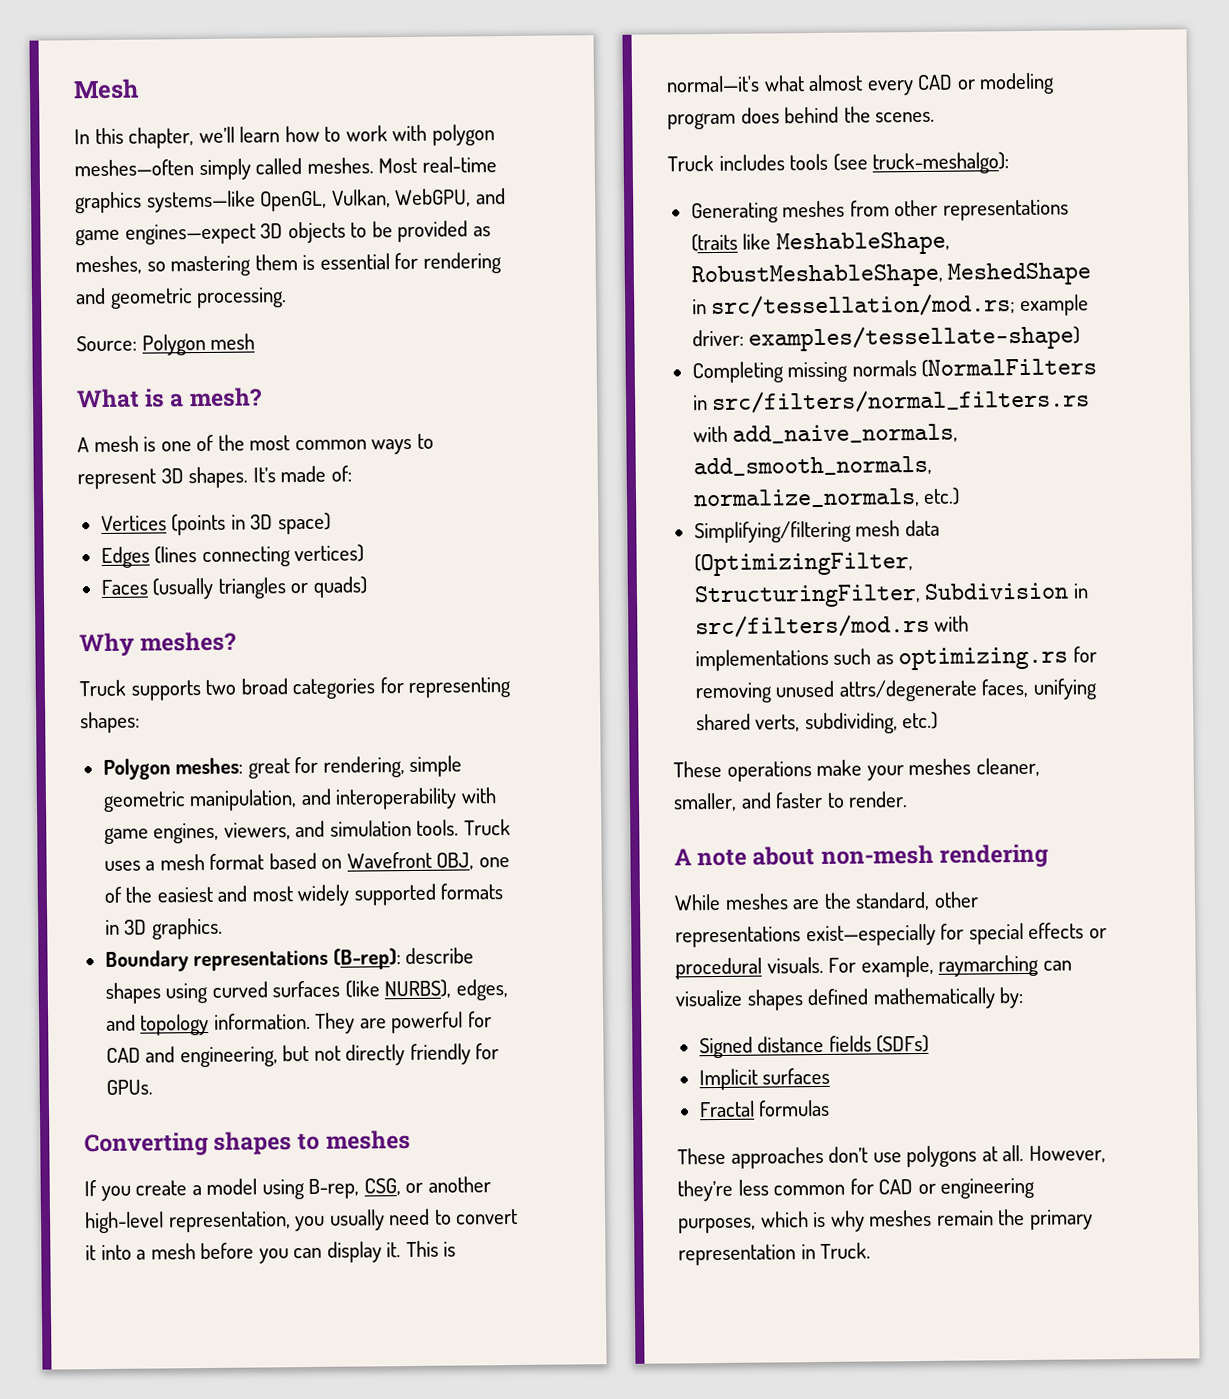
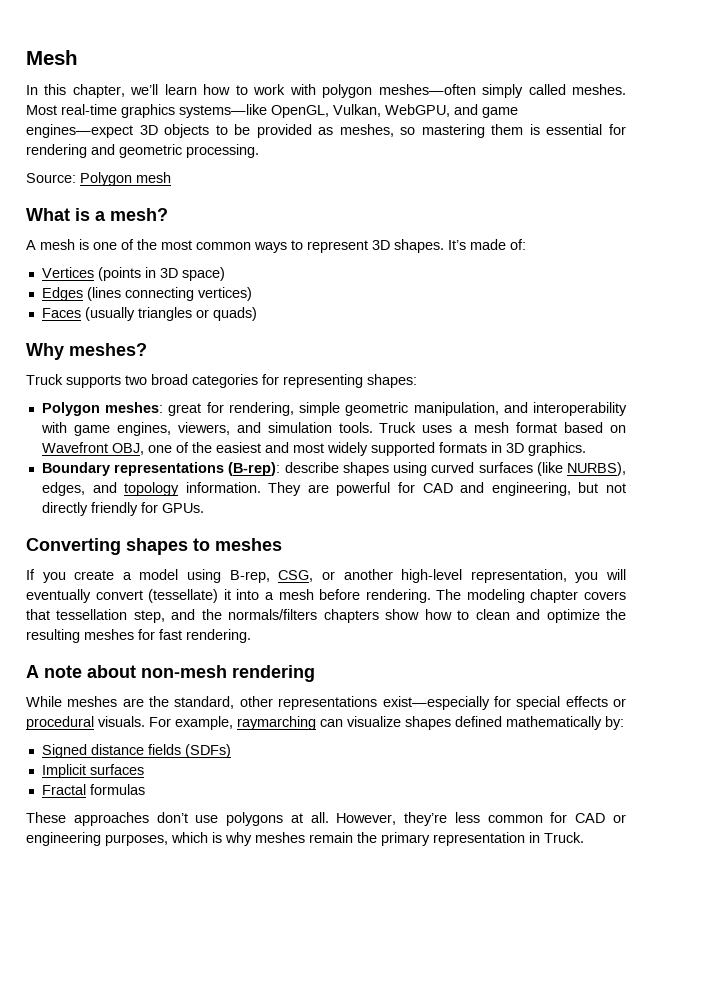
- If you create a model using B-rep, CSG, or another high-level representation, you usually need to convert it into a mesh before you can display it. This is normal—it's what almost every CAD or modeling program does behind the scenes.
- Truck includes tools (see truck-meshalgo):
- Generating meshes from other representations (traits like MeshableShape, RobustMeshableShape, MeshedShape in src/tessellation/mod.rs; example driver: examples/tessellate-shape)
- Completing missing normals (NormalFilters in src/filters/normal_filters.rs with add_naive_normals, add_smooth_normals, normalize_normals, etc.)
- Simplifying/filtering mesh data (OptimizingFilter, StructuringFilter, Subdivision in src/filters/mod.rs with implementations such as optimizing.rs for removing unused attrs/degenerate faces, unifying shared verts, subdividing, etc.)
- These operations make your meshes cleaner, smaller, and faster to render.
+ If you create a model using B-rep, CSG, or another high-level representation, you will eventually convert (tessellate) it into a mesh before rendering. The modeling chapter covers that tessellation step, and the normals/filters chapters show how to clean and optimize the resulting meshes for fast rendering.

